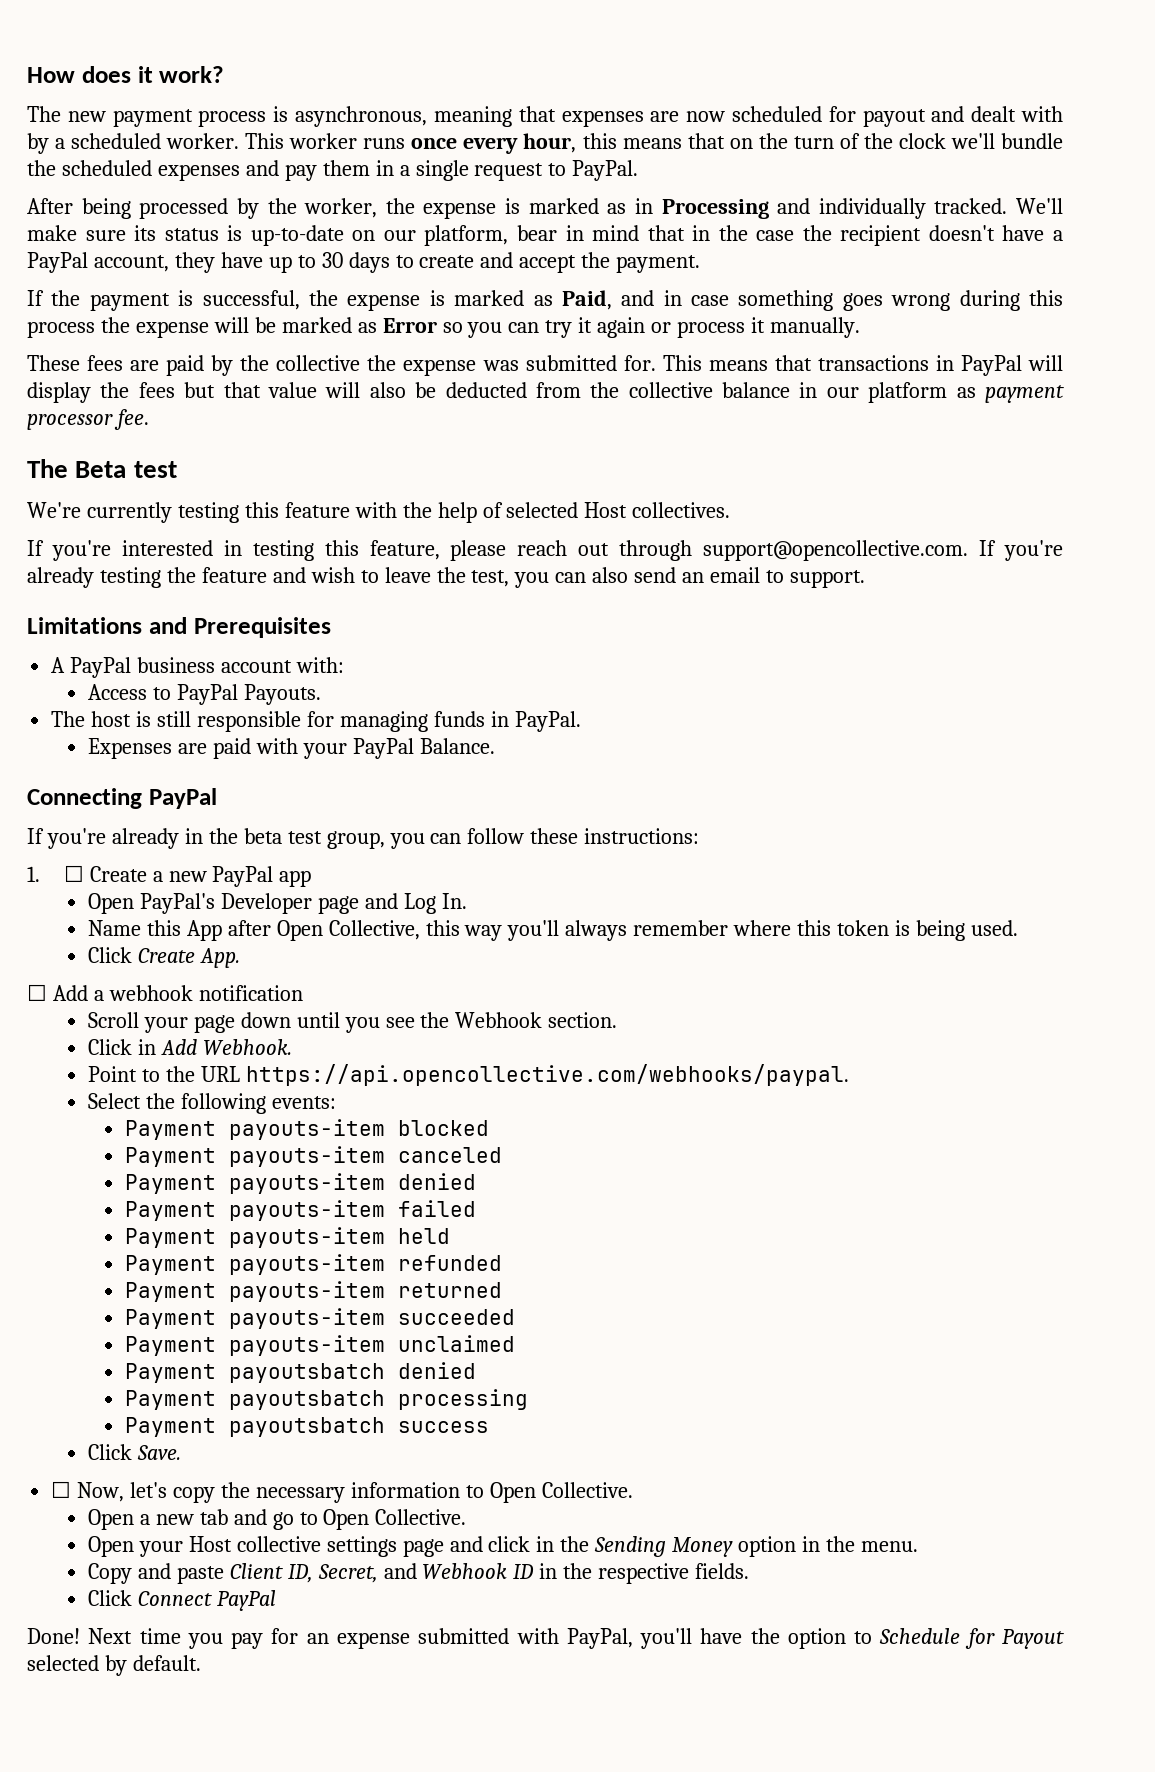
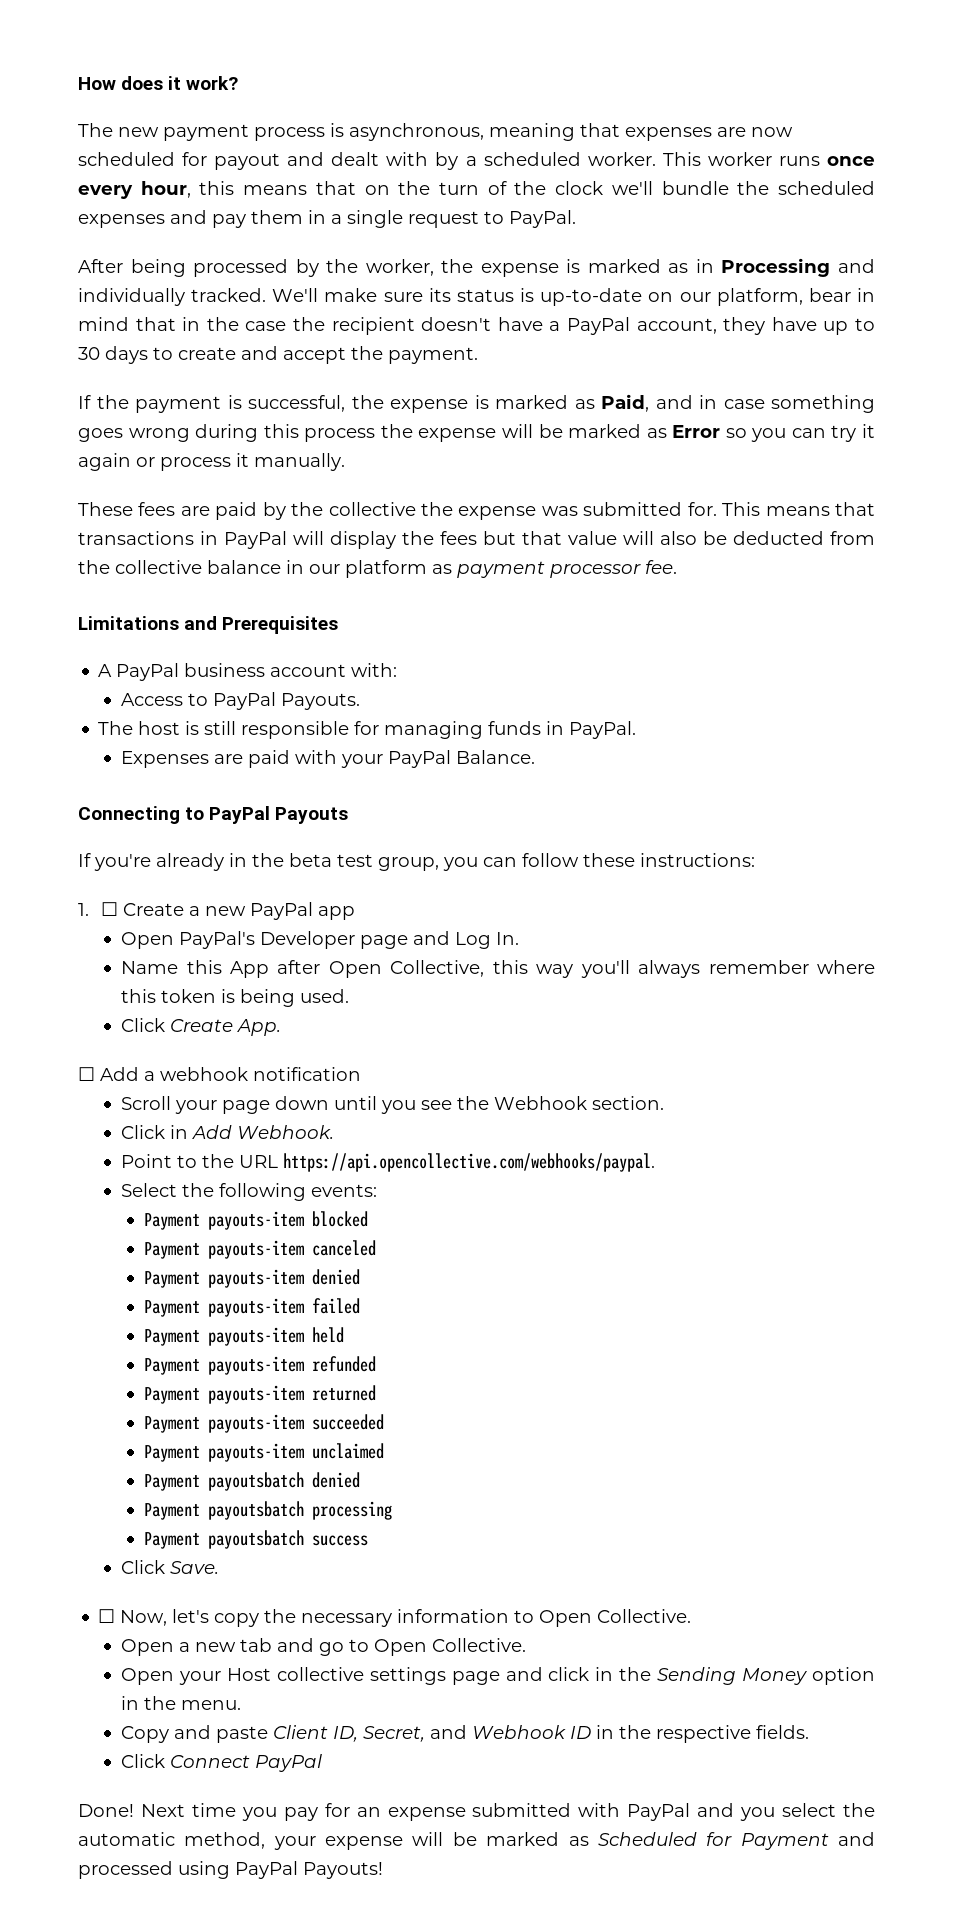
- The Beta test
- We're currently testing this feature with the help of selected Host collectives.
- If you're interested in testing this feature, please reach out through support@opencollective.com. If you're already testing the feature and wish to leave the test, you can also send an email to support.
- Connecting PayPal
+ Connecting to PayPal Payouts
- Next time you pay for an expense submitted with PayPal, you'll have the option to Schedule for Payout selected by default.
+ Next time you pay for an expense submitted with PayPal and you select the automatic method, your expense will be marked as Scheduled for Payment and processed using PayPal Payouts!

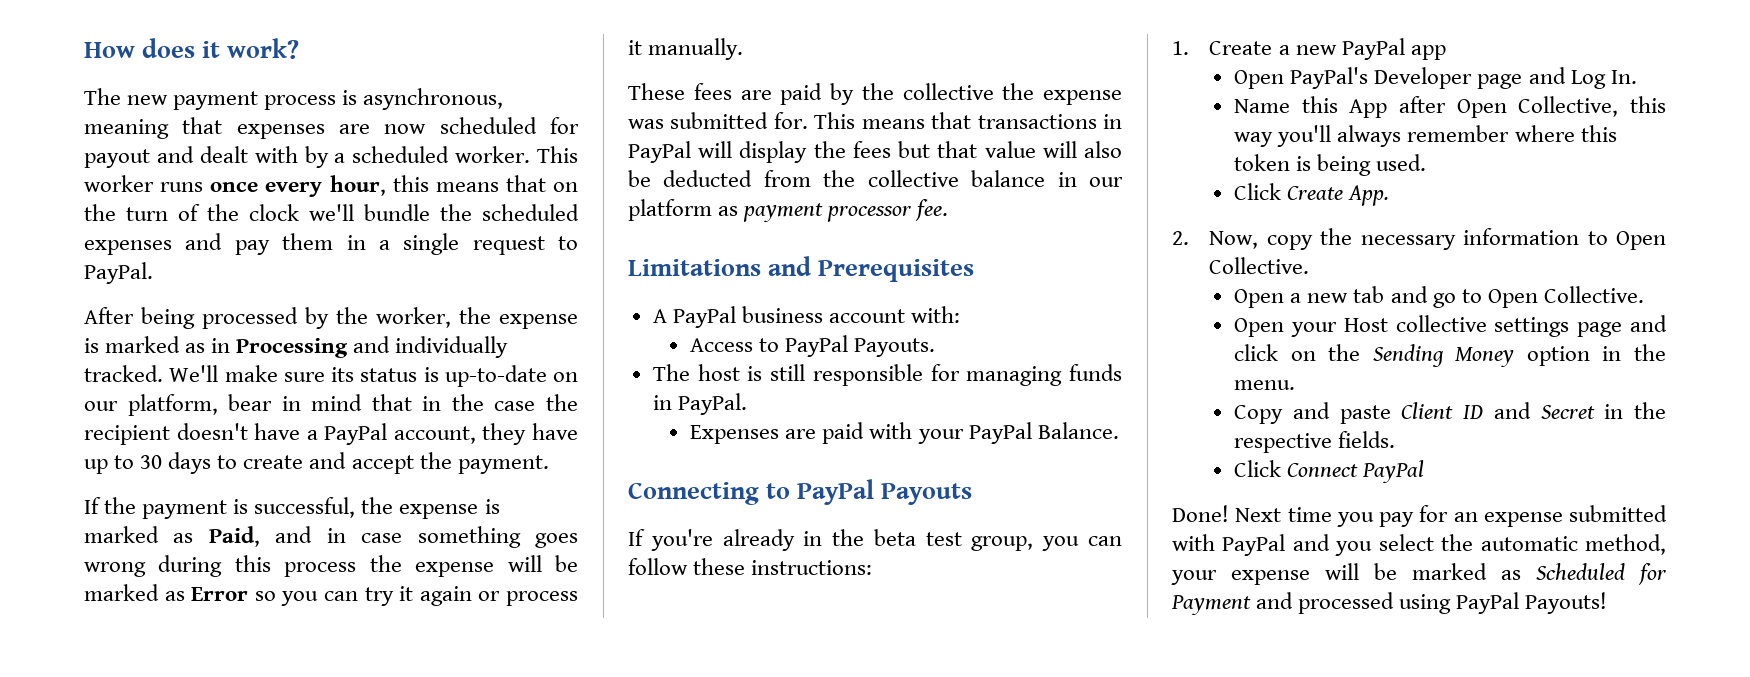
- 1. ☐ Create a new PayPal app
+ 1. Create a new PayPal app
- ☐ Add a webhook notification
- Scroll your page down until you see the Webhook section.
- Click in Add Webhook.
- Point to the URL https://api.opencollective.com/webhooks/paypal.
- Select the following events:
- Payment payouts-item blocked
- Payment payouts-item canceled
- Payment payouts-item denied
- Payment payouts-item failed
- Payment payouts-item held
- Payment payouts-item refunded
- Payment payouts-item returned
- Payment payouts-item succeeded
- Payment payouts-item unclaimed
- Payment payoutsbatch denied
- Payment payoutsbatch processing
- Payment payoutsbatch success
- Click Save.
- ☐ Now, let's copy the necessary information to Open Collective.
+ 2. Now, copy the necessary information to Open Collective.
- Open your Host collective settings page and click in the Sending Money option in the menu.
+ Open your Host collective settings page and click on the Sending Money option in the menu.
- Copy and paste Client ID, Secret, and Webhook ID in the respective fields.
+ Copy and paste Client ID and Secret in the respective fields.

